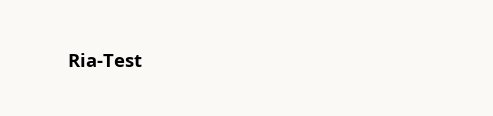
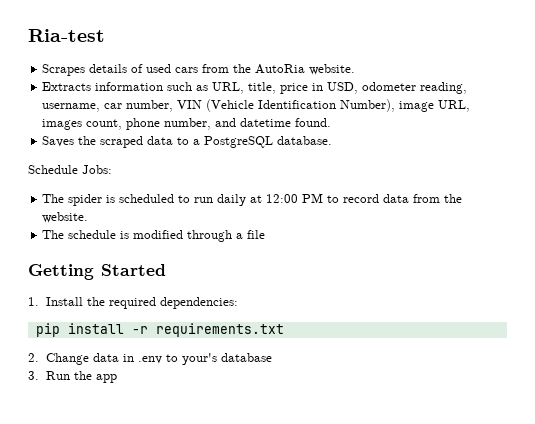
- Ria-Test
+ Ria-test
+ Scrapes details of used cars from the AutoRia website.
+ Extracts information such as URL, title, price in USD, odometer reading, username, car number, VIN (Vehicle Identification Number), image URL, images count, phone number, and datetime found.
+ Saves the scraped data to a PostgreSQL database.
+ Schedule Jobs:
+ The spider is scheduled to run daily at 12:00 PM to record data from the website.
+ The schedule is modified through a file
+ Getting Started
+ 1. Install the required dependencies:
+ pip install -r requirements.txt
+ 2. Change data in .env to your's database
+ 3. Run the app

